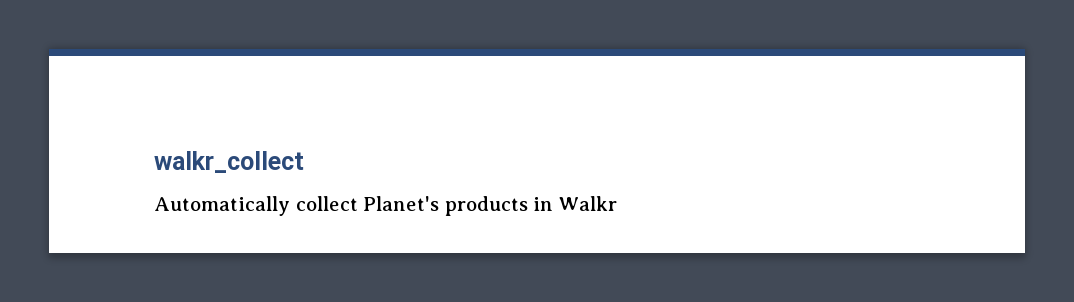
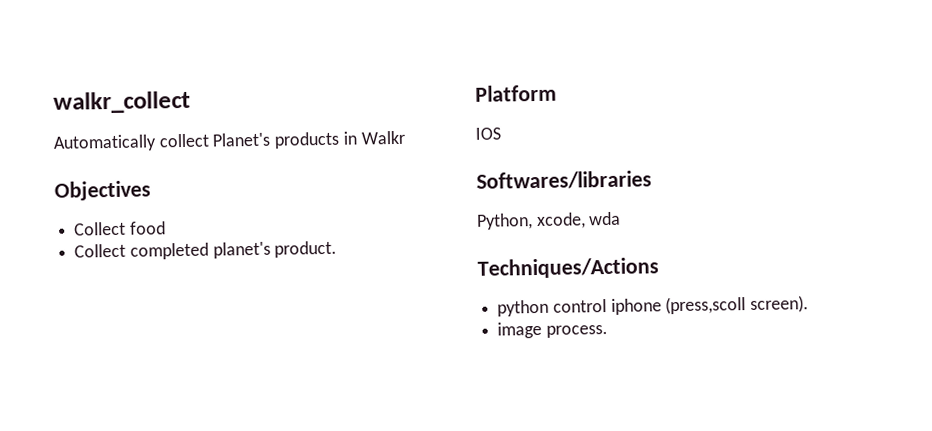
+ Objectives
+ Collect food
+ Collect completed planet's product.
+ Platform
+ IOS
+ Softwares/libraries
+ Python, xcode, wda
+ Techniques/Actions
+ python control iphone (press,scoll screen).
+ image process.

